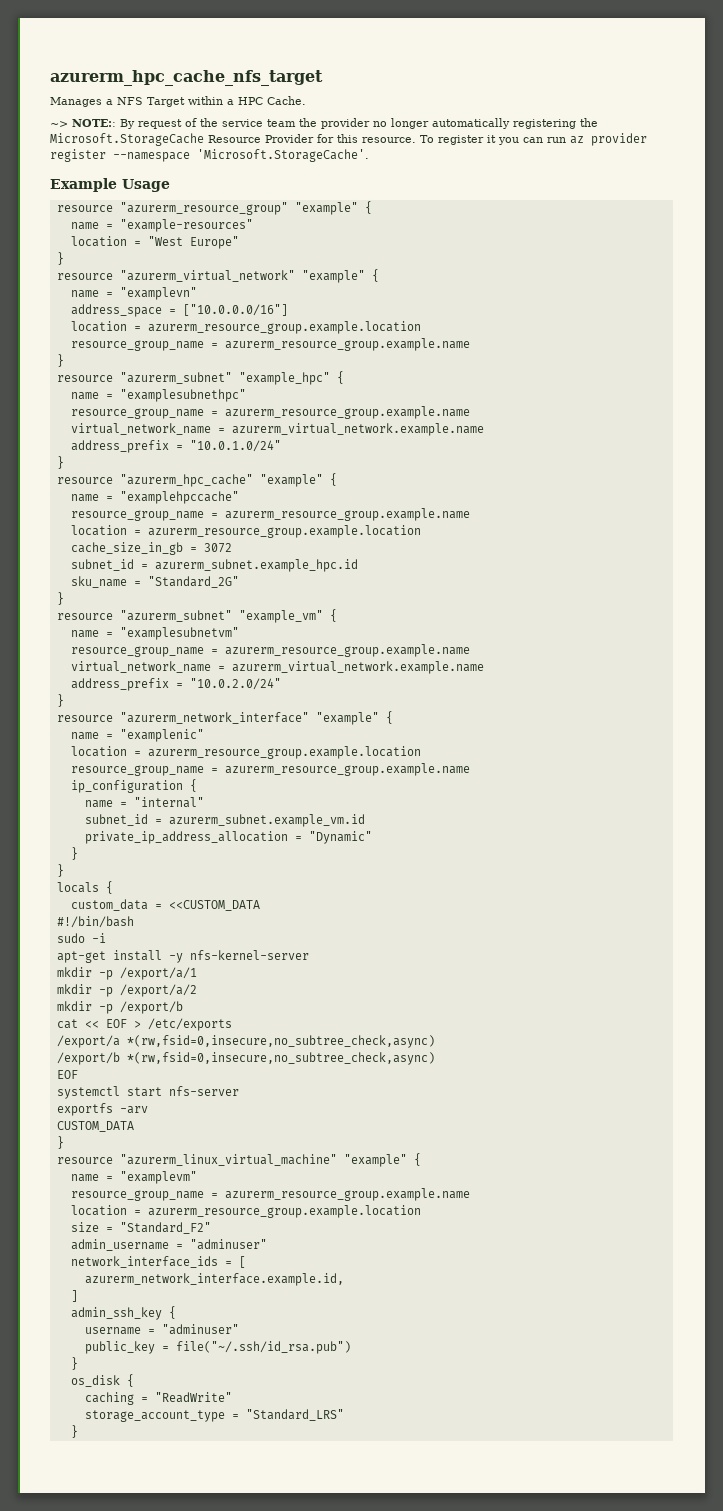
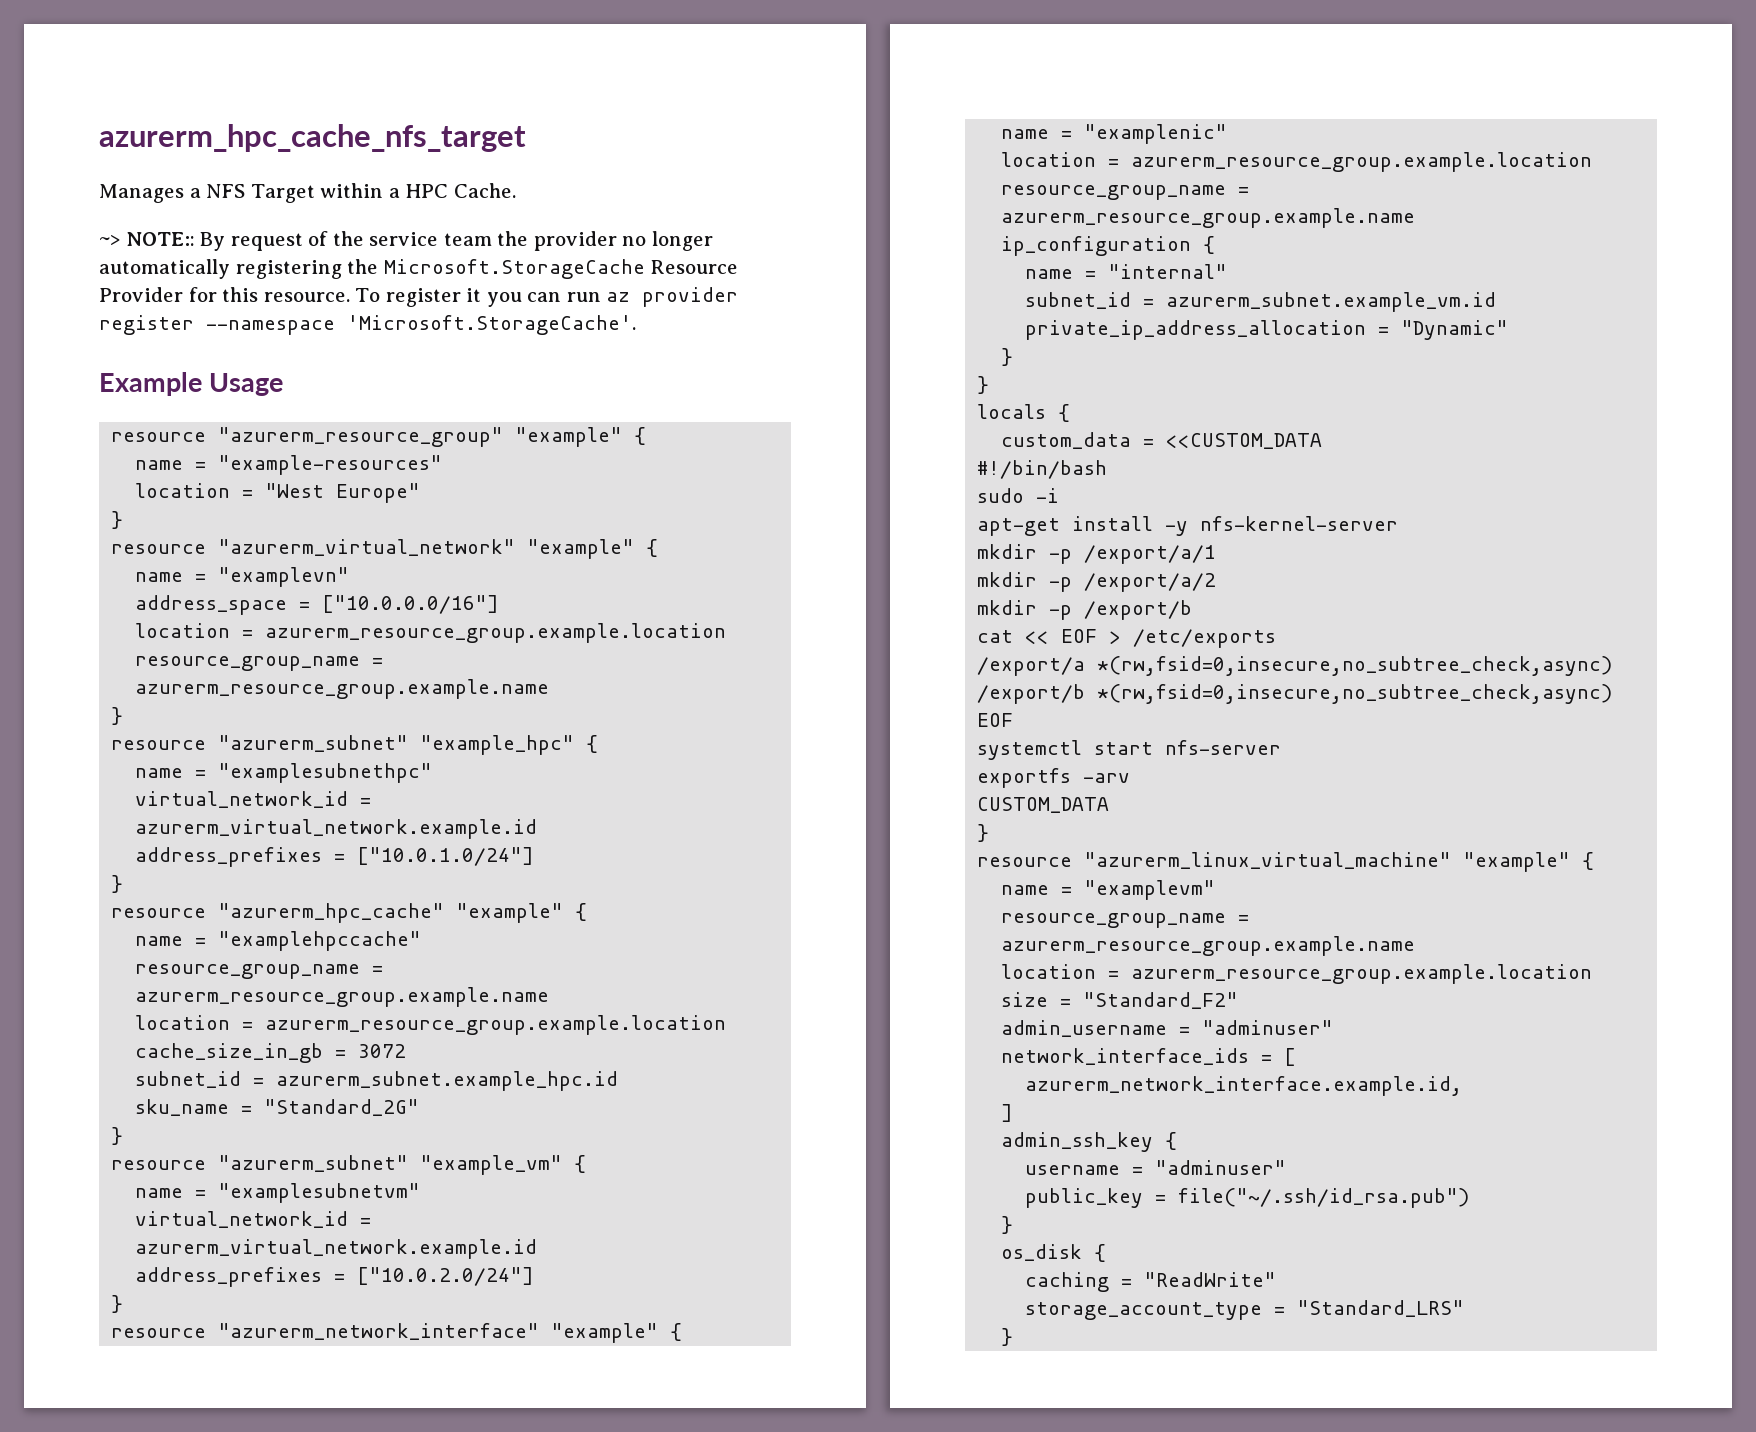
  name = "examplesubnethpc"
- resource_group_name = azurerm_resource_group.example.name
- virtual_network_name = azurerm_virtual_network.example.name
- address_prefix = "10.0.1.0/24"
+ virtual_network_id = azurerm_virtual_network.example.id
+ address_prefixes = ["10.0.1.0/24"]
  name = "examplesubnetvm"
- resource_group_name = azurerm_resource_group.example.name
- virtual_network_name = azurerm_virtual_network.example.name
- address_prefix = "10.0.2.0/24"
+ virtual_network_id = azurerm_virtual_network.example.id
+ address_prefixes = ["10.0.2.0/24"]

